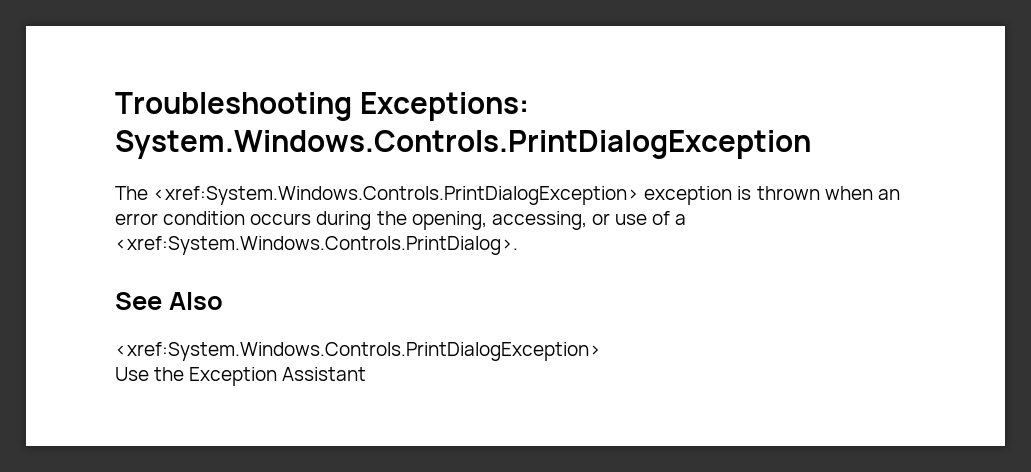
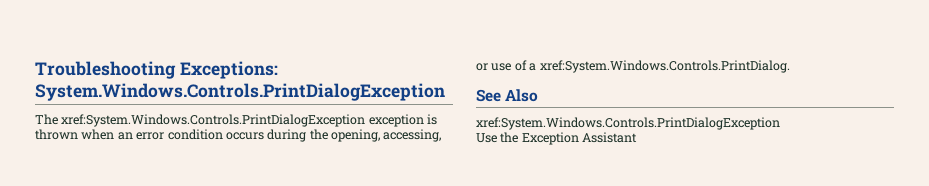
- The <xref:System.Windows.Controls.PrintDialogException> exception is thrown when an error condition occurs during the opening, accessing, or use of a <xref:System.Windows.Controls.PrintDialog>.
+ The xref:System.Windows.Controls.PrintDialogException exception is thrown when an error condition occurs during the opening, accessing, or use of a xref:System.Windows.Controls.PrintDialog.
  See Also
- <xref:System.Windows.Controls.PrintDialogException>
+ xref:System.Windows.Controls.PrintDialogException

